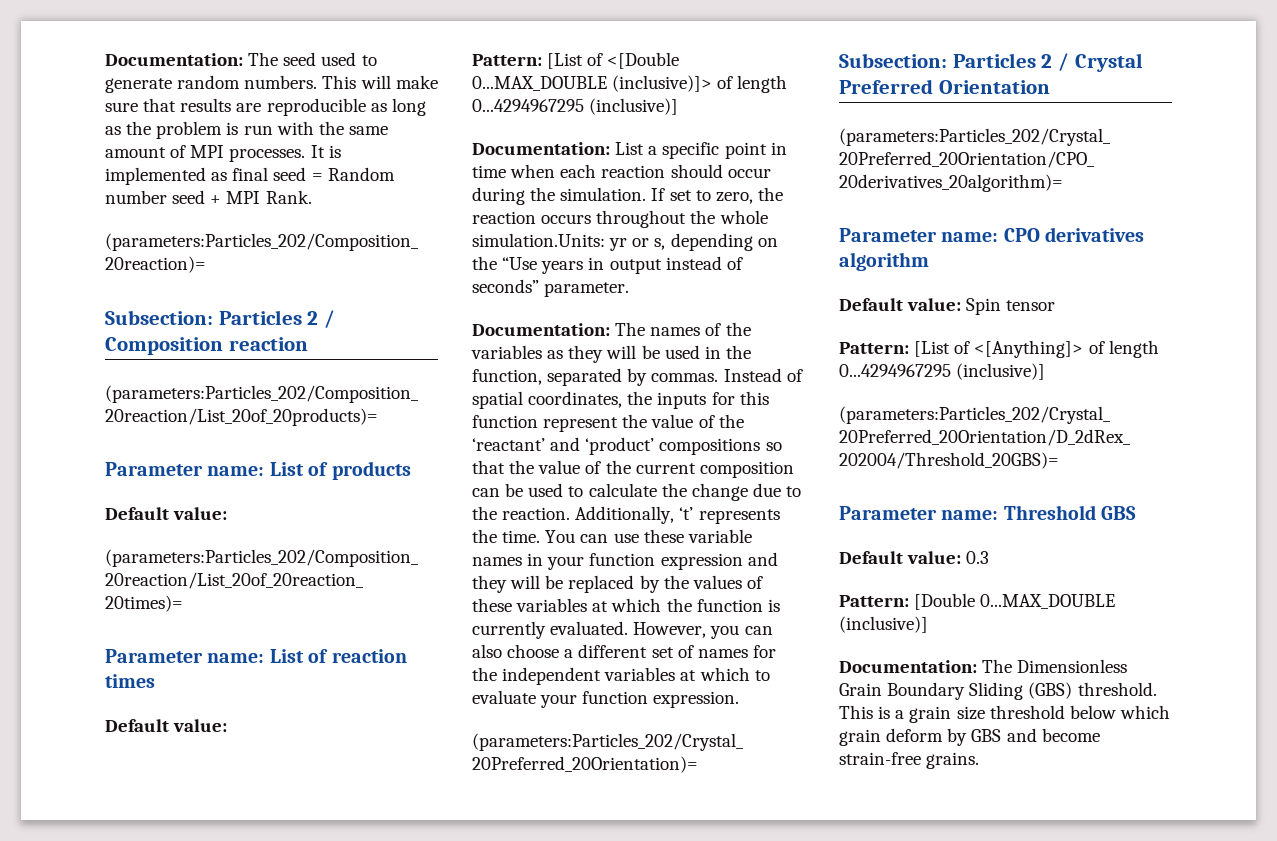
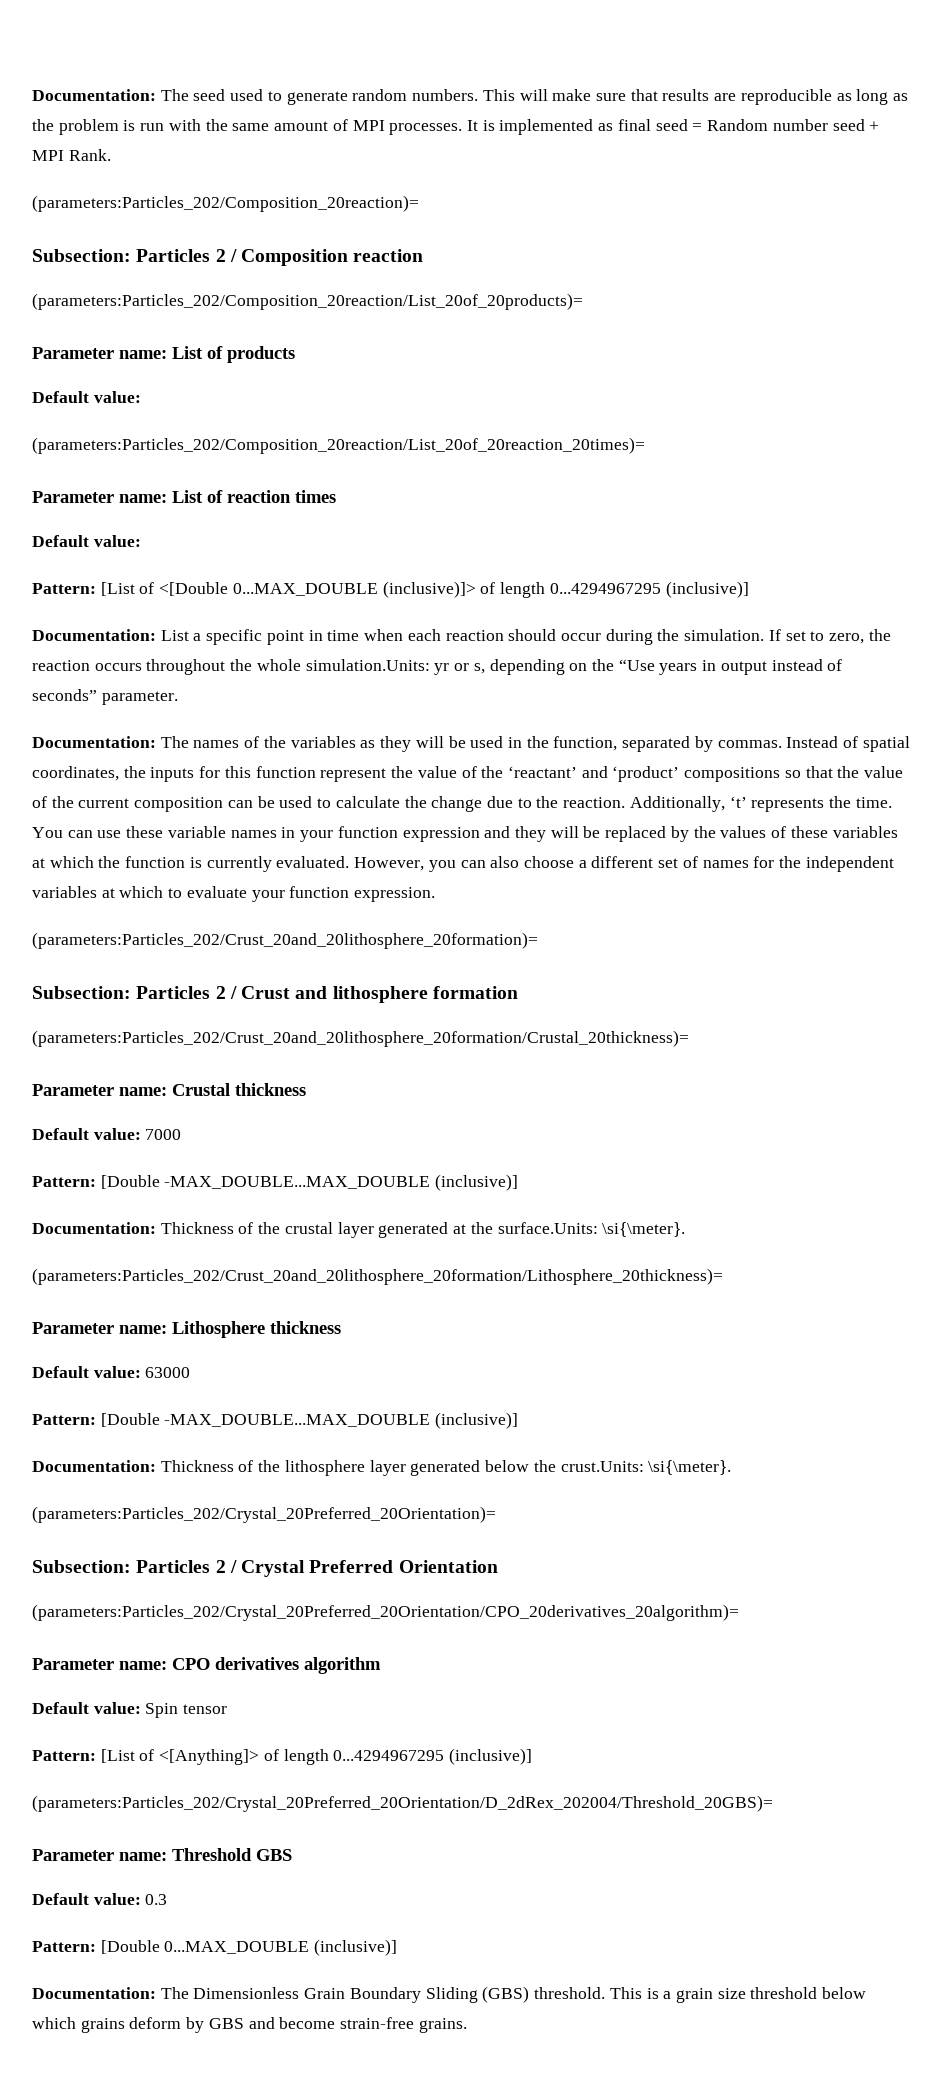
+ (parameters:Particles_202/Crust_20and_20lithosphere_20formation)=
+ Subsection: Particles 2 / Crust and lithosphere formation
+ (parameters:Particles_202/Crust_20and_20lithosphere_20formation/Crustal_20thickness)=
+ Parameter name: Crustal thickness
+ Default value: 7000
+ Pattern: [Double -MAX_DOUBLE...MAX_DOUBLE (inclusive)]
+ Documentation: Thickness of the crustal layer generated at the surface.Units: \si{\meter}.
+ (parameters:Particles_202/Crust_20and_20lithosphere_20formation/Lithosphere_20thickness)=
+ Parameter name: Lithosphere thickness
+ Default value: 63000
+ Pattern: [Double -MAX_DOUBLE...MAX_DOUBLE (inclusive)]
+ Documentation: Thickness of the lithosphere layer generated below the crust.Units: \si{\meter}.
- This is a grain size threshold below which grain deform by GBS and become strain-free grains.
+ This is a grain size threshold below which grains deform by GBS and become strain-free grains.

